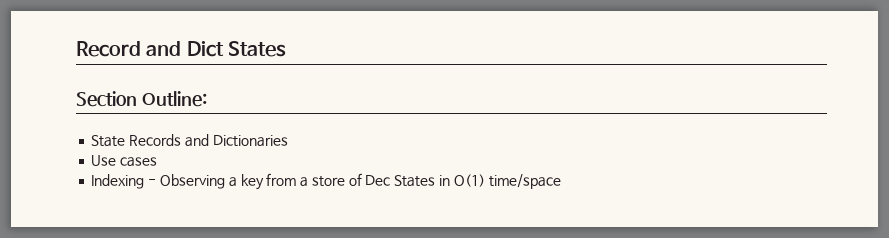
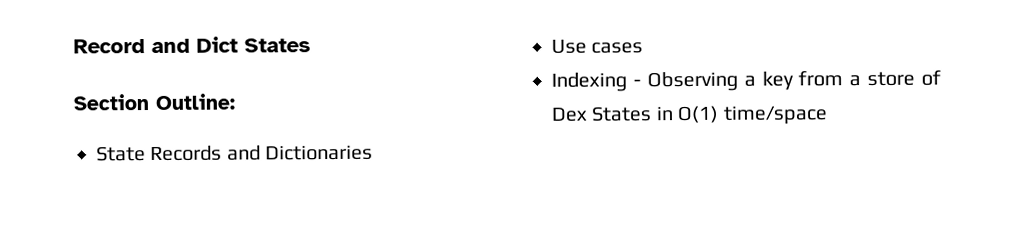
- Indexing - Observing a key from a store of Dec States in O(1) time/space
+ Indexing - Observing a key from a store of Dex States in O(1) time/space

